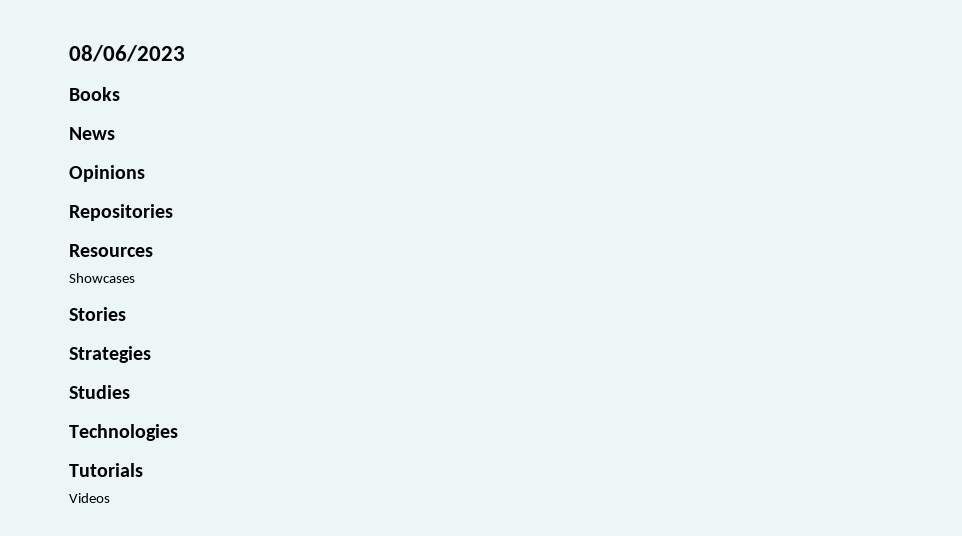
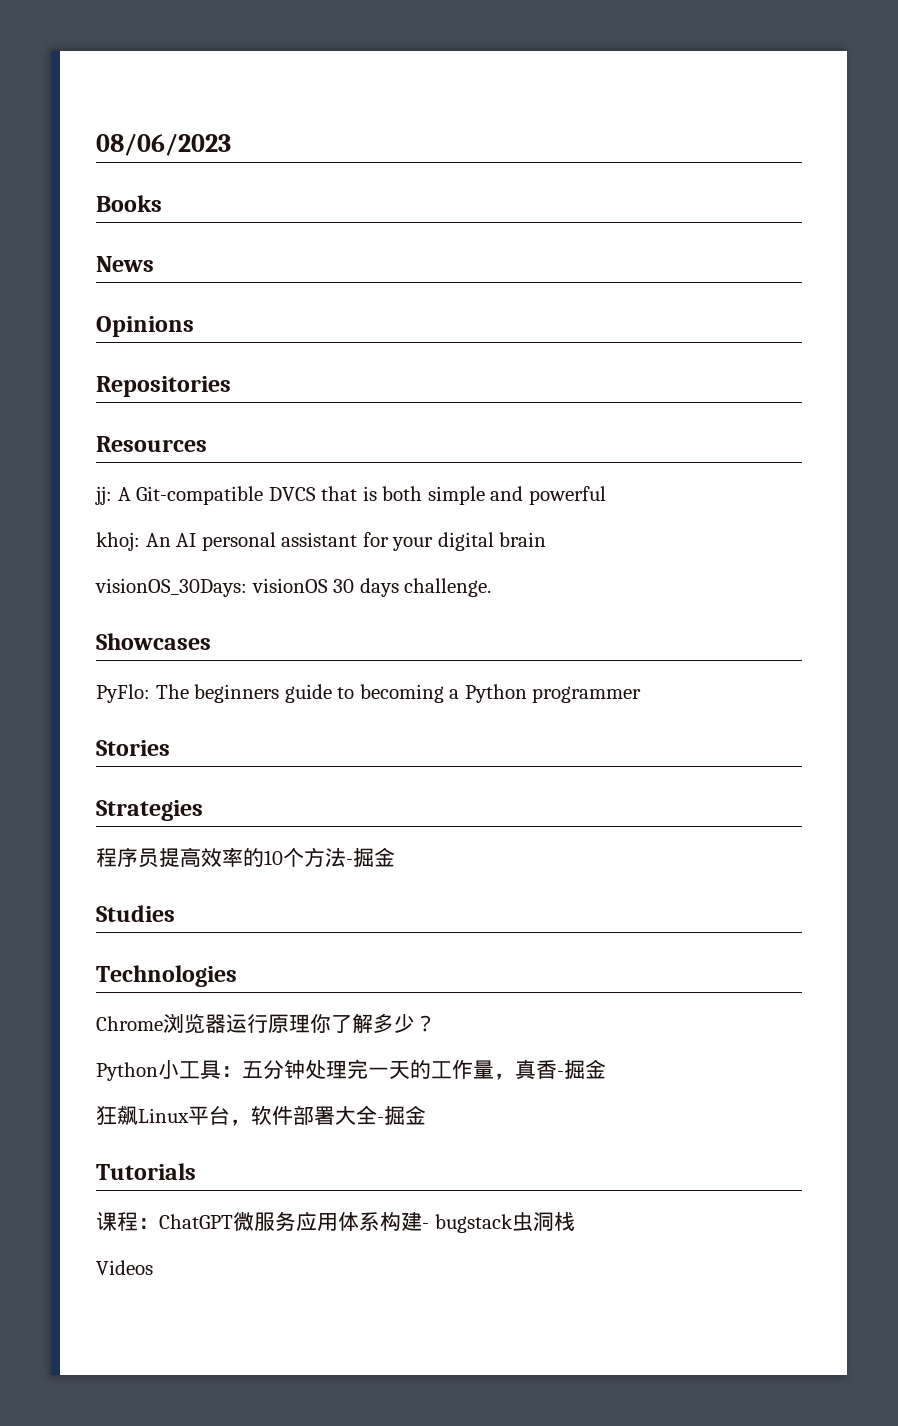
+ jj: A Git-compatible DVCS that is both simple and powerful
+ khoj: An AI personal assistant for your digital brain
+ visionOS_30Days: visionOS 30 days challenge.
  Showcases
+ PyFlo: The beginners guide to becoming a Python programmer
  Stories
  Strategies
+ 程序员提高效率的10个方法-掘金
  Studies
  Technologies
+ Chrome浏览器运行原理你了解多少？
+ Python小工具：五分钟处理完一天的工作量，真香-掘金
+ 狂飙Linux平台，软件部署大全-掘金
  Tutorials
+ 课程：ChatGPT微服务应用体系构建- bugstack虫洞栈

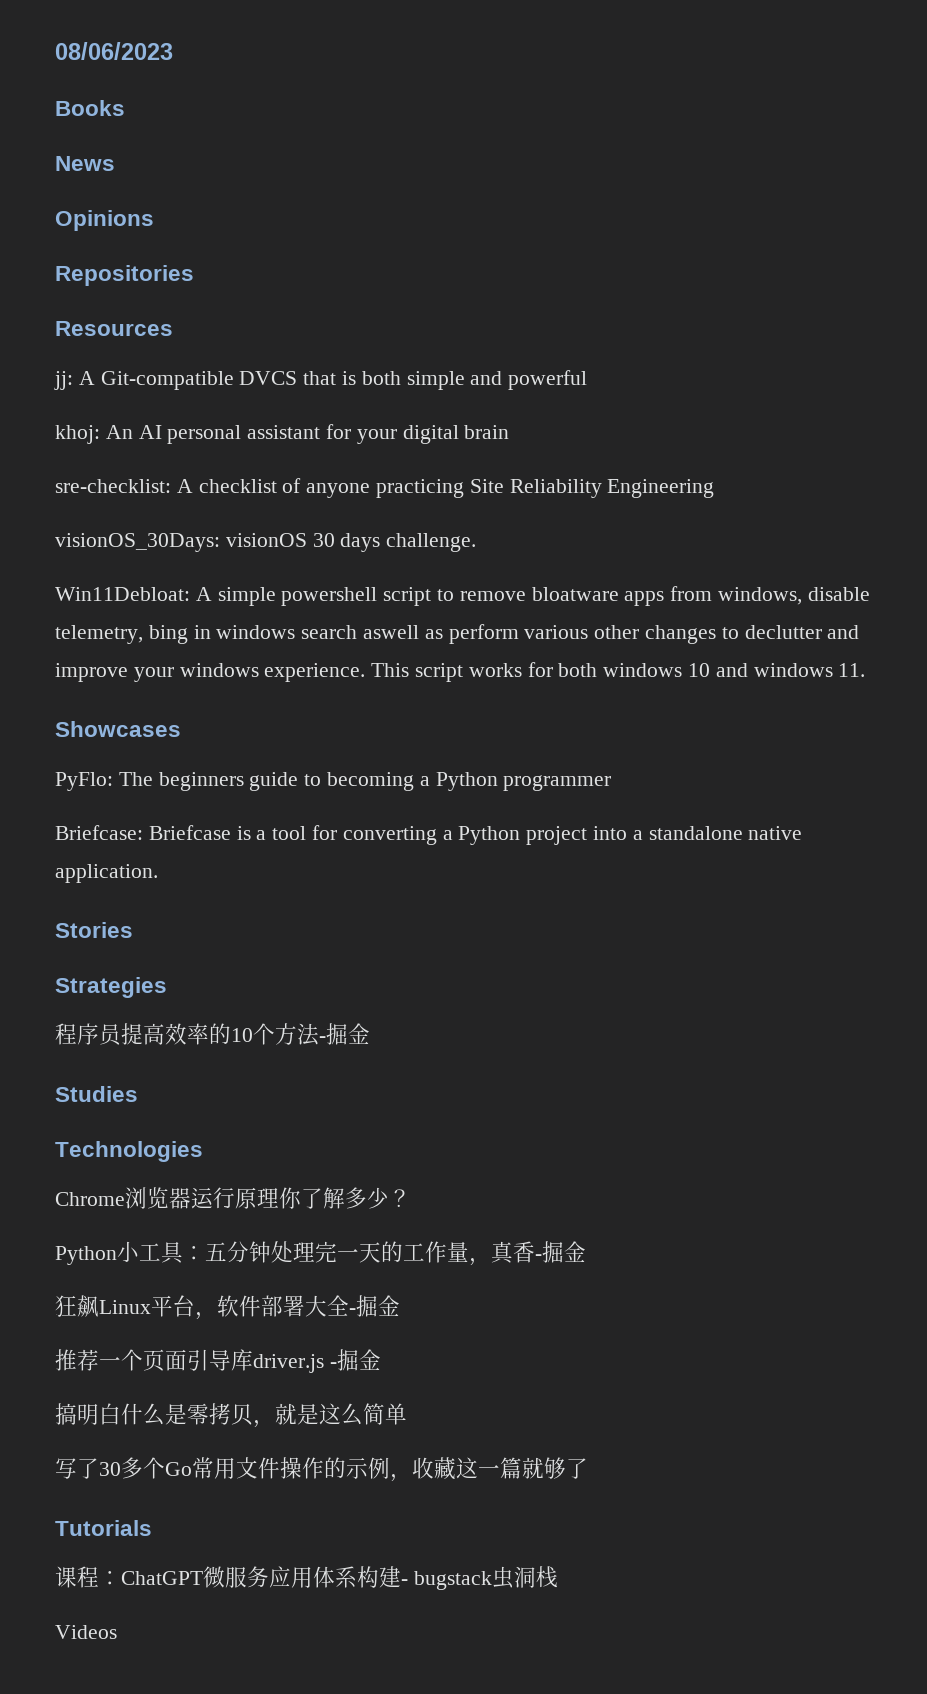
+ sre-checklist: A checklist of anyone practicing Site Reliability Engineering
+ Win11Debloat: A simple powershell script to remove bloatware apps from windows, disable telemetry, bing in windows search aswell as perform various other changes to declutter and improve your windows experience. This script works for both windows 10 and windows 11.
+ Briefcase: Briefcase is a tool for converting a Python project into a standalone native application.
+ 推荐一个页面引导库driver.js -掘金
+ 搞明白什么是零拷贝，就是这么简单
+ 写了30多个Go常用文件操作的示例，收藏这一篇就够了

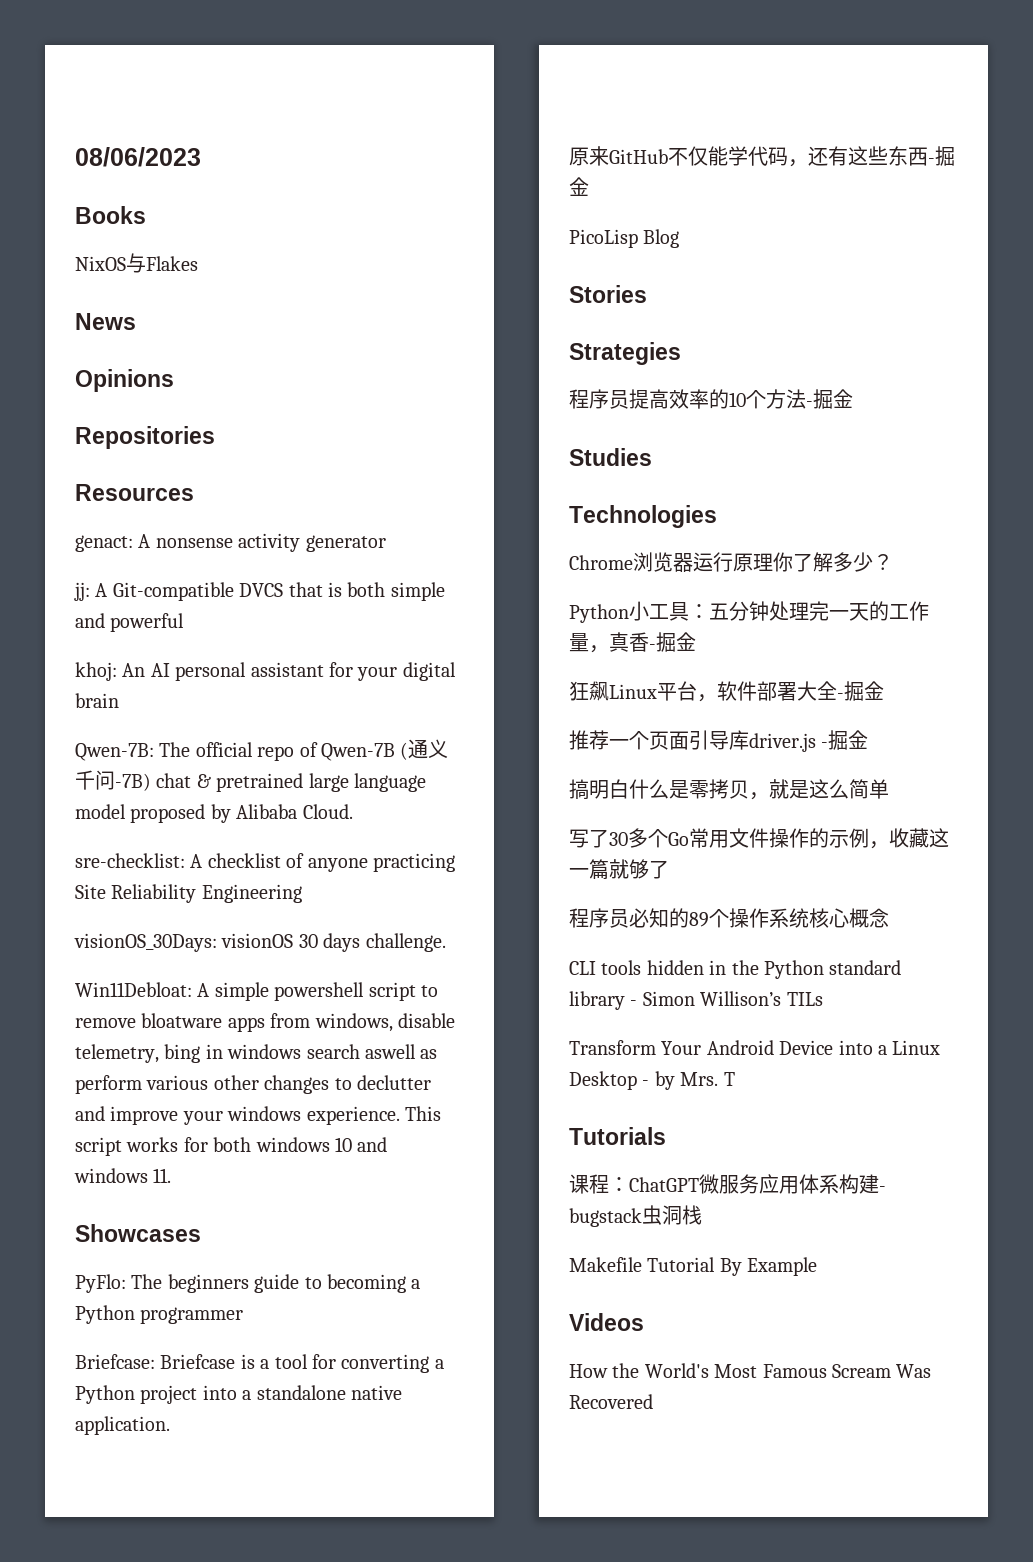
+ NixOS与Flakes
+ genact: A nonsense activity generator
+ Qwen-7B: The official repo of Qwen-7B (通义千问-7B) chat & pretrained large language model proposed by Alibaba Cloud.
+ 原来GitHub不仅能学代码，还有这些东西-掘金
+ PicoLisp Blog
+ 程序员必知的89个操作系统核心概念
+ CLI tools hidden in the Python standard library - Simon Willison’s TILs
+ Transform Your Android Device into a Linux Desktop - by Mrs. T
+ Makefile Tutorial By Example
  Videos
+ How the World's Most Famous Scream Was Recovered

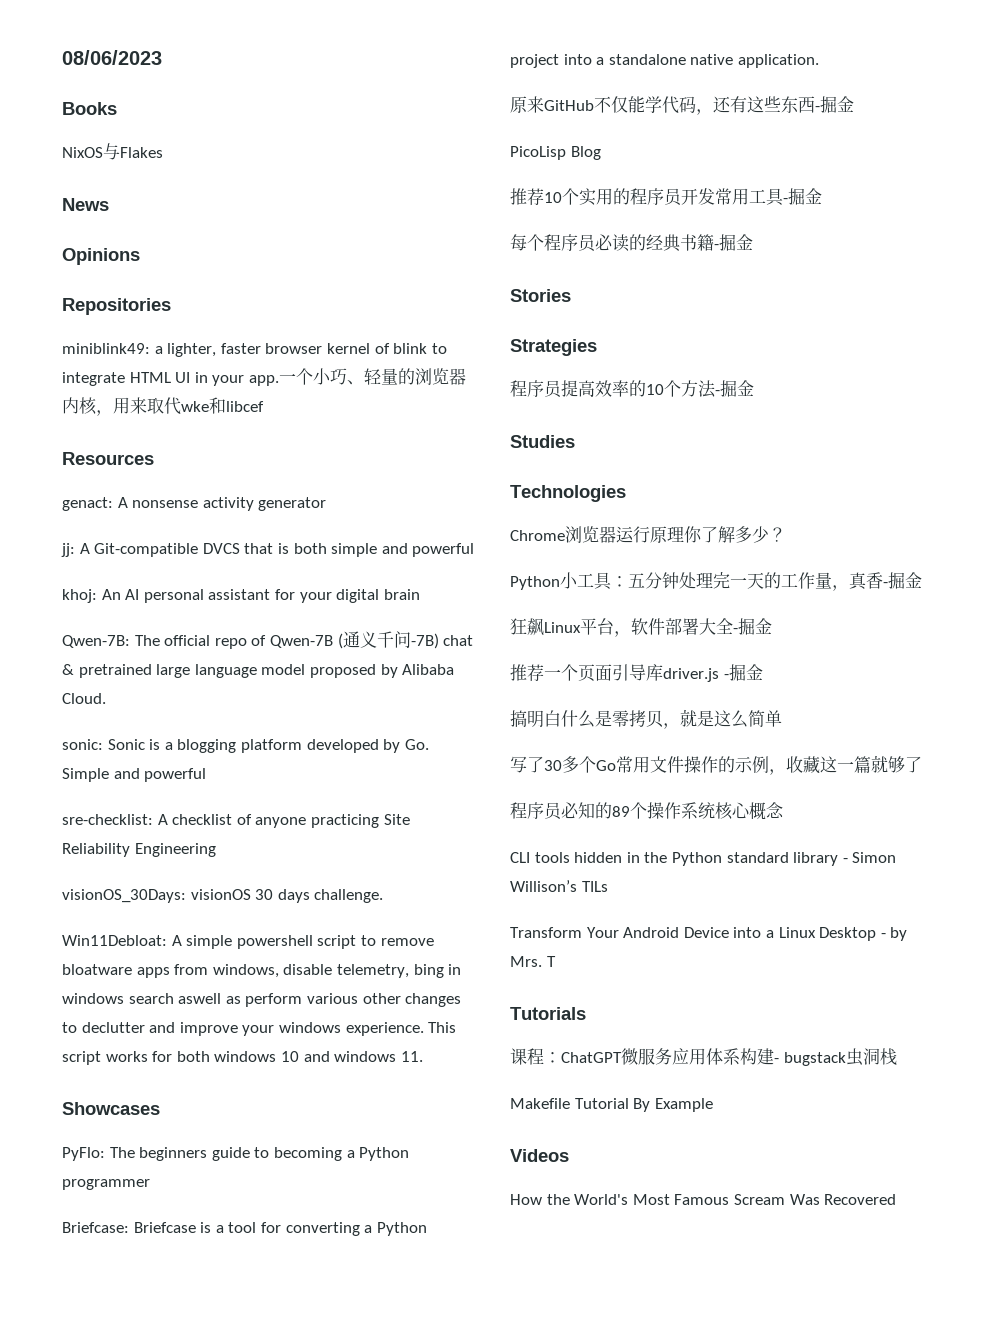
+ miniblink49: a lighter, faster browser kernel of blink to integrate HTML UI in your app.一个小巧、轻量的浏览器内核，用来取代wke和libcef
+ sonic: Sonic is a blogging platform developed by Go. Simple and powerful
+ 推荐10个实用的程序员开发常用工具-掘金
+ 每个程序员必读的经典书籍-掘金

